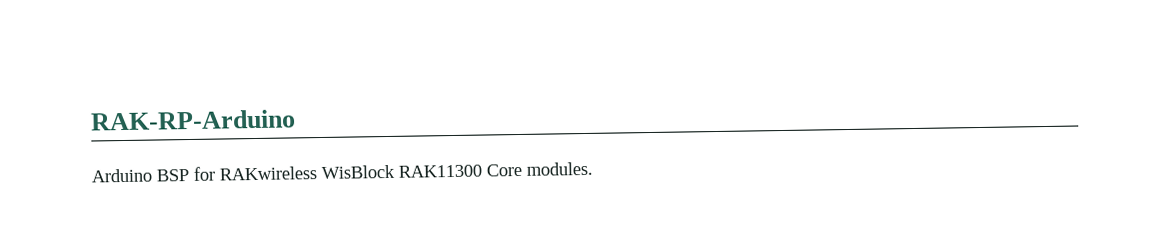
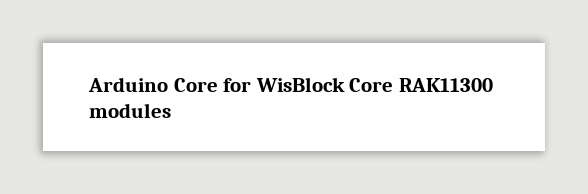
- RAK-RP-Arduino
- Arduino BSP for RAKwireless WisBlock RAK11300 Core modules.
+ Arduino Core for WisBlock Core RAK11300 modules

